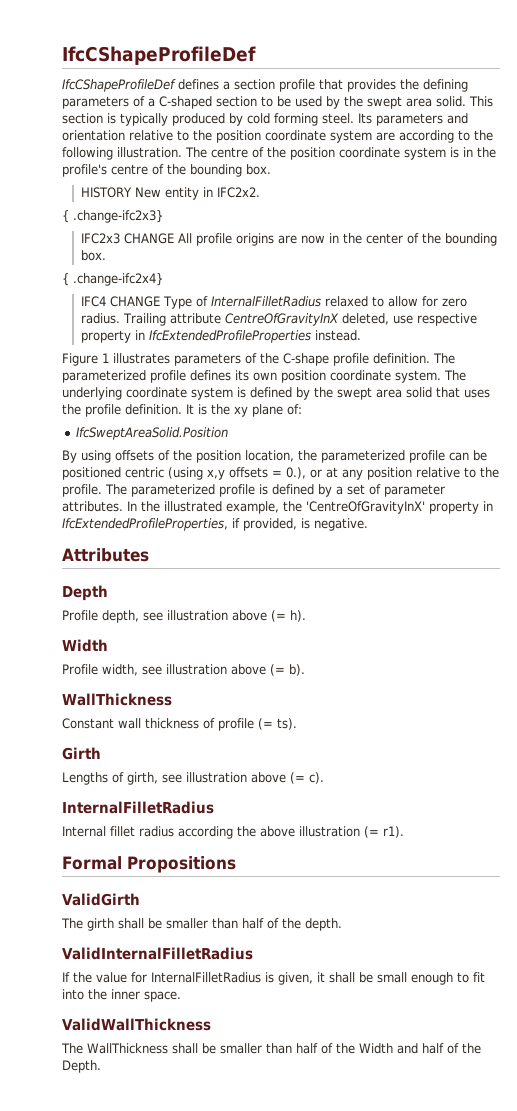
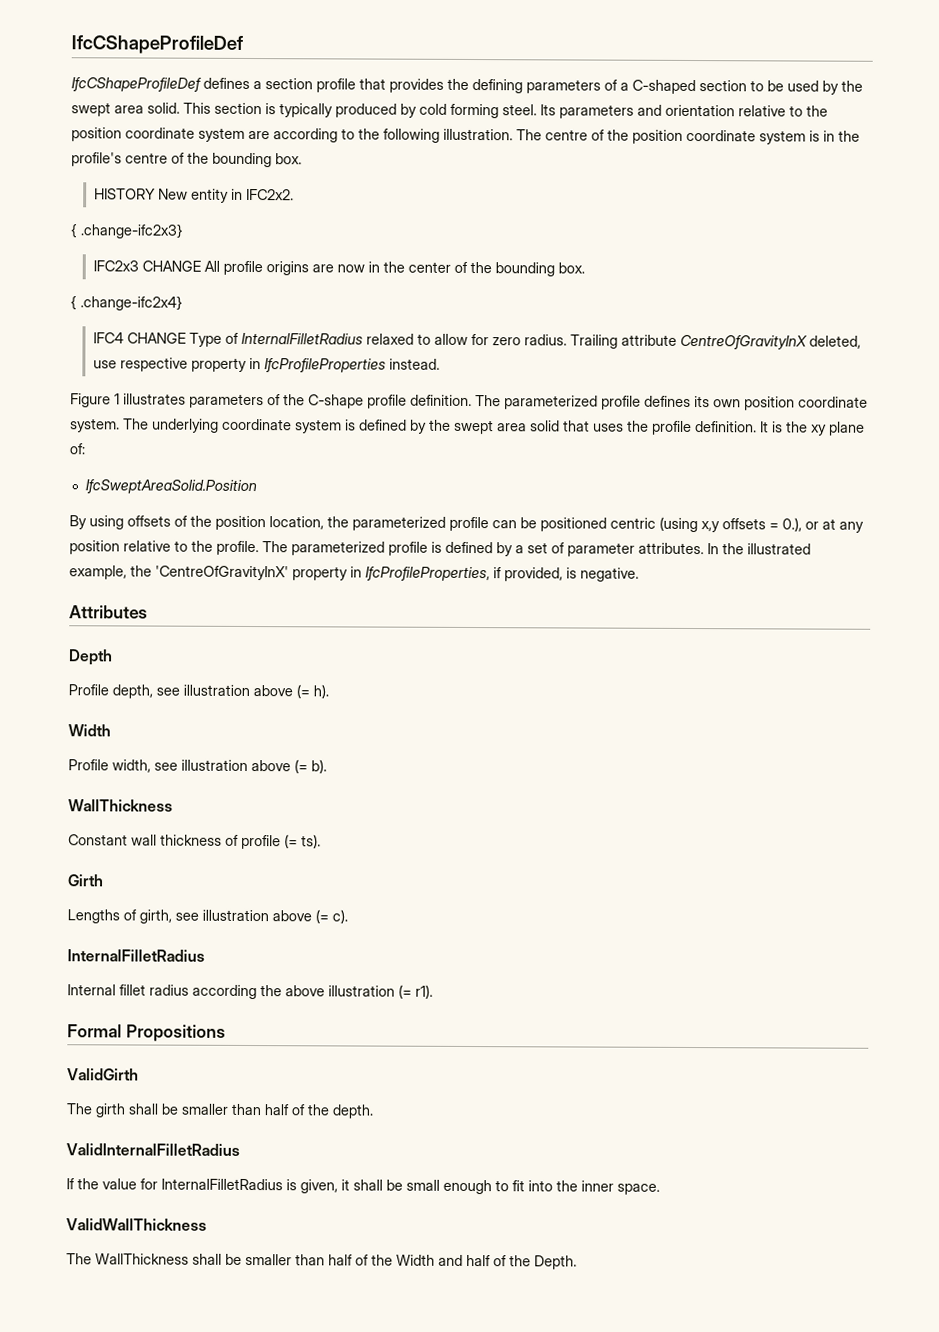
- Trailing attribute CentreOfGravityInX deleted, use respective property in IfcExtendedProfileProperties instead.
+ Trailing attribute CentreOfGravityInX deleted, use respective property in IfcProfileProperties instead.
- In the illustrated example, the 'CentreOfGravityInX' property in IfcExtendedProfileProperties, if provided, is negative.
+ In the illustrated example, the 'CentreOfGravityInX' property in IfcProfileProperties, if provided, is negative.

